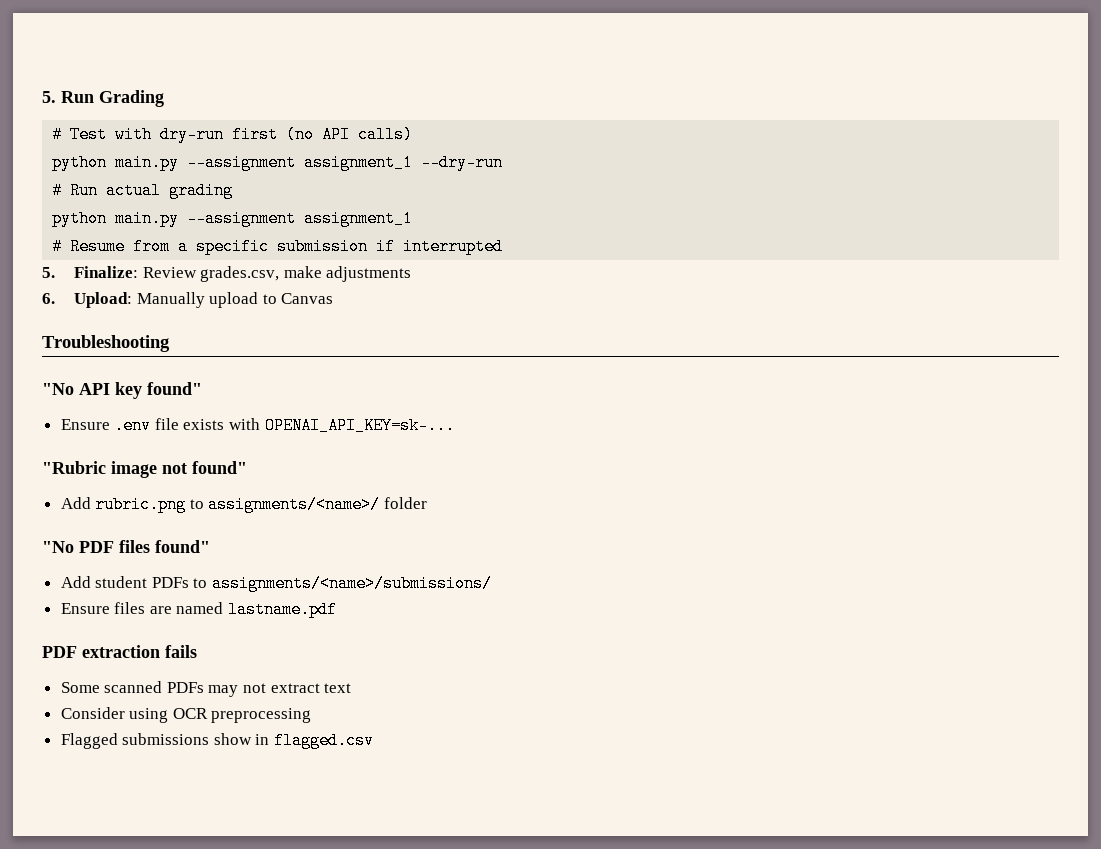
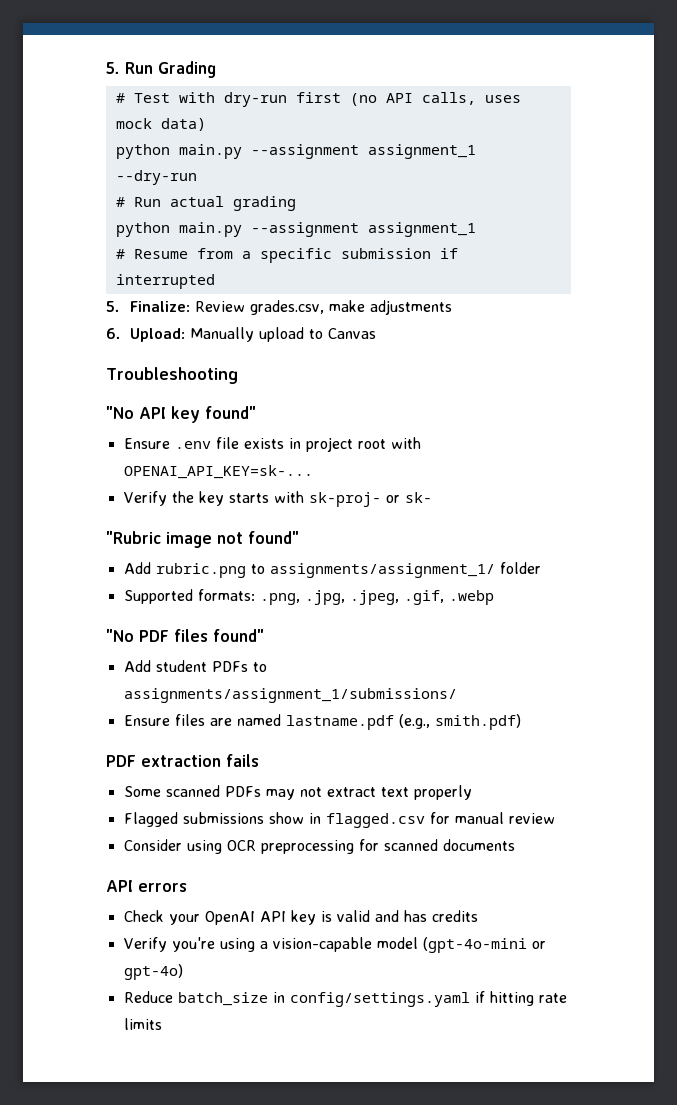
- # Test with dry-run first (no API calls)
+ # Test with dry-run first (no API calls, uses mock data)
- Ensure .env file exists with OPENAI_API_KEY=sk-...
+ Ensure .env file exists in project root with OPENAI_API_KEY=sk-...
+ Verify the key starts with sk-proj- or sk-
- Add rubric.png to assignments/<name>/ folder
+ Add rubric.png to assignments/assignment_1/ folder
+ Supported formats: .png, .jpg, .jpeg, .gif, .webp
- Add student PDFs to assignments/<name>/submissions/
+ Add student PDFs to assignments/assignment_1/submissions/
- Ensure files are named lastname.pdf
+ Ensure files are named lastname.pdf (e.g., smith.pdf)
- Some scanned PDFs may not extract text
- Consider using OCR preprocessing
+ Some scanned PDFs may not extract text properly
- Flagged submissions show in flagged.csv
+ Flagged submissions show in flagged.csv for manual review
+ Consider using OCR preprocessing for scanned documents
+ API errors
+ Check your OpenAI API key is valid and has credits
+ Verify you're using a vision-capable model (gpt-4o-mini or gpt-4o)
+ Reduce batch_size in config/settings.yaml if hitting rate limits

